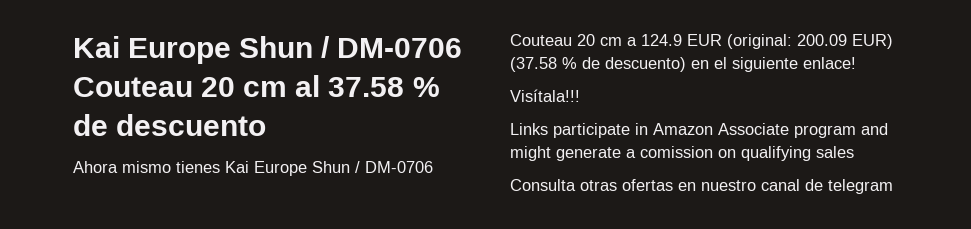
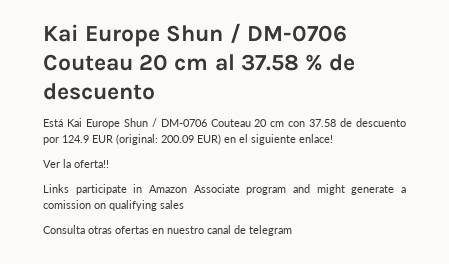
- Ahora mismo tienes Kai Europe Shun / DM-0706 Couteau 20 cm a 124.9 EUR (original: 200.09 EUR) (37.58 % de descuento) en el siguiente enlace!
+ Está Kai Europe Shun / DM-0706 Couteau 20 cm con 37.58 de descuento por 124.9 EUR (original: 200.09 EUR) en el siguiente enlace!
- Visítala!!!
+ Ver la oferta!!

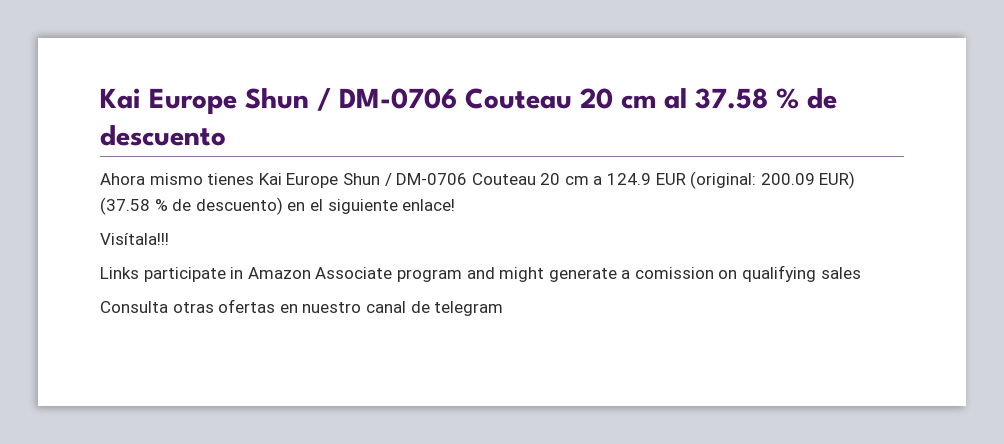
- Está Kai Europe Shun / DM-0706 Couteau 20 cm con 37.58 de descuento por 124.9 EUR (original: 200.09 EUR) en el siguiente enlace!
+ Ahora mismo tienes Kai Europe Shun / DM-0706 Couteau 20 cm a 124.9 EUR (original: 200.09 EUR) (37.58 % de descuento) en el siguiente enlace!
- Ver la oferta!!
+ Visítala!!!

